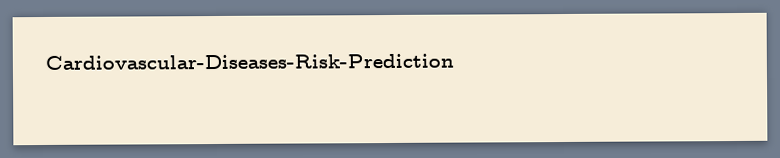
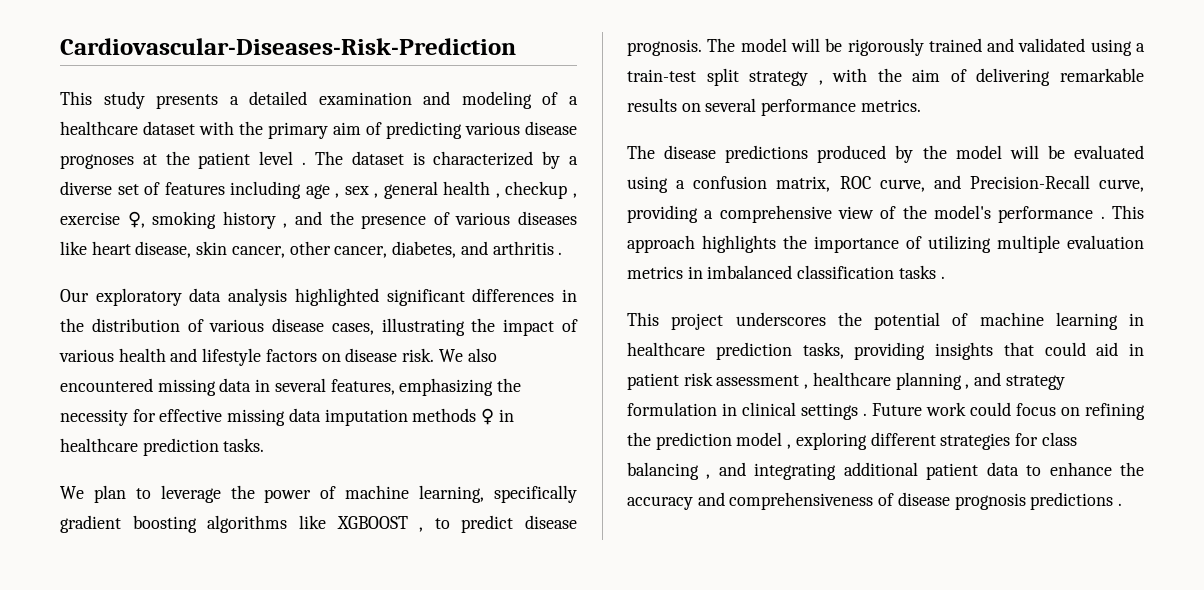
+ This study presents a detailed examination and modeling of a healthcare dataset with the primary aim of predicting various disease prognoses at the patient level . The dataset is characterized by a diverse set of features including age , sex , general health , checkup , exercise ♀, smoking history , and the presence of various diseases like heart disease, skin cancer, other cancer, diabetes, and arthritis .
+ Our exploratory data analysis highlighted significant differences in the distribution of various disease cases, illustrating the impact of various health and lifestyle factors on disease risk. We also encountered missing data in several features, emphasizing the necessity for effective missing data imputation methods ♀ in healthcare prediction tasks.
+ We plan to leverage the power of machine learning, specifically gradient boosting algorithms like XGBOOST , to predict disease prognosis. The model will be rigorously trained and validated using a train-test split strategy , with the aim of delivering remarkable results on several performance metrics.
+ The disease predictions produced by the model will be evaluated using a confusion matrix, ROC curve, and Precision-Recall curve, providing a comprehensive view of the model's performance . This approach highlights the importance of utilizing multiple evaluation metrics in imbalanced classification tasks .
+ This project underscores the potential of machine learning in healthcare prediction tasks, providing insights that could aid in patient risk assessment , healthcare planning , and strategy formulation in clinical settings . Future work could focus on refining the prediction model , exploring different strategies for class balancing , and integrating additional patient data to enhance the accuracy and comprehensiveness of disease prognosis predictions .

